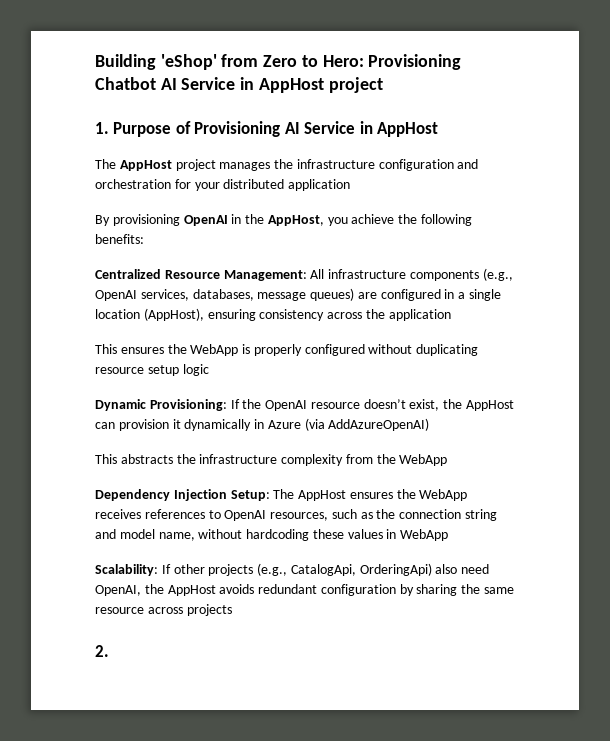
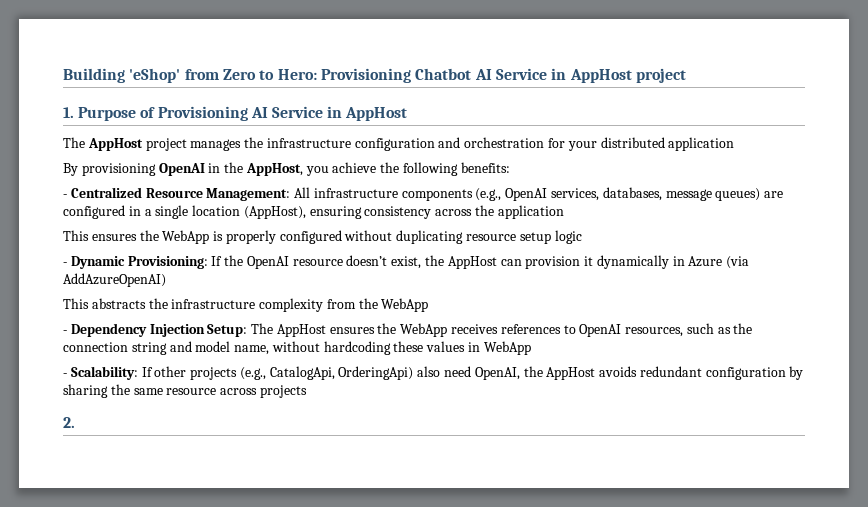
- Centralized Resource Management: All infrastructure components (e.g., OpenAI services, databases, message queues) are configured in a single location (AppHost), ensuring consistency across the application
+ - Centralized Resource Management: All infrastructure components (e.g., OpenAI services, databases, message queues) are configured in a single location (AppHost), ensuring consistency across the application
- Dynamic Provisioning: If the OpenAI resource doesn’t exist, the AppHost can provision it dynamically in Azure (via AddAzureOpenAI)
+ - Dynamic Provisioning: If the OpenAI resource doesn’t exist, the AppHost can provision it dynamically in Azure (via AddAzureOpenAI)
- Dependency Injection Setup: The AppHost ensures the WebApp receives references to OpenAI resources, such as the connection string and model name, without hardcoding these values in WebApp
+ - Dependency Injection Setup: The AppHost ensures the WebApp receives references to OpenAI resources, such as the connection string and model name, without hardcoding these values in WebApp
- Scalability: If other projects (e.g., CatalogApi, OrderingApi) also need OpenAI, the AppHost avoids redundant configuration by sharing the same resource across projects
+ - Scalability: If other projects (e.g., CatalogApi, OrderingApi) also need OpenAI, the AppHost avoids redundant configuration by sharing the same resource across projects

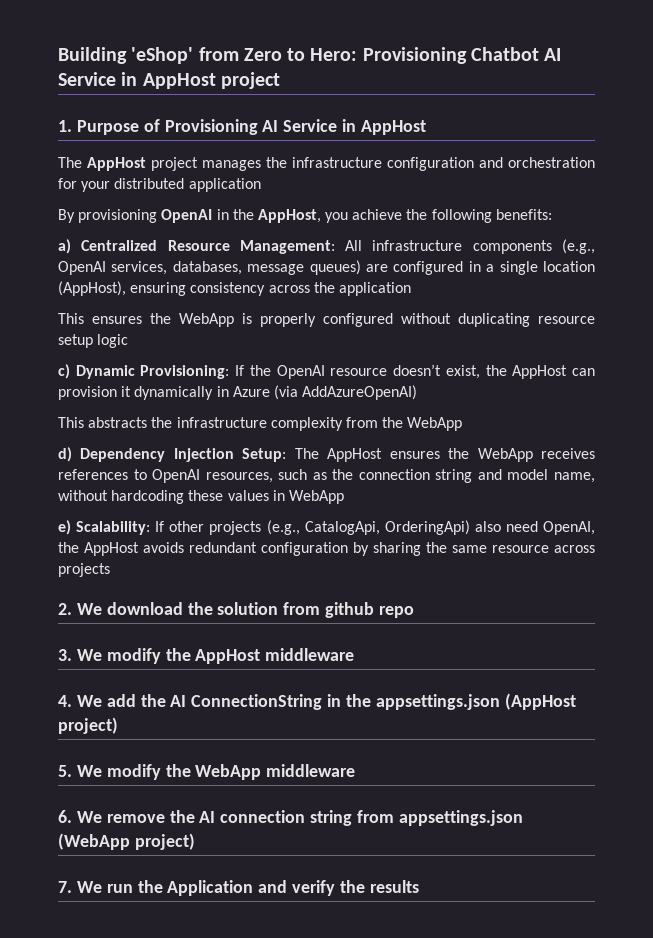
- - Centralized Resource Management: All infrastructure components (e.g., OpenAI services, databases, message queues) are configured in a single location (AppHost), ensuring consistency across the application
+ a) Centralized Resource Management: All infrastructure components (e.g., OpenAI services, databases, message queues) are configured in a single location (AppHost), ensuring consistency across the application
- - Dynamic Provisioning: If the OpenAI resource doesn’t exist, the AppHost can provision it dynamically in Azure (via AddAzureOpenAI)
+ c) Dynamic Provisioning: If the OpenAI resource doesn’t exist, the AppHost can provision it dynamically in Azure (via AddAzureOpenAI)
- - Dependency Injection Setup: The AppHost ensures the WebApp receives references to OpenAI resources, such as the connection string and model name, without hardcoding these values in WebApp
+ d) Dependency Injection Setup: The AppHost ensures the WebApp receives references to OpenAI resources, such as the connection string and model name, without hardcoding these values in WebApp
- - Scalability: If other projects (e.g., CatalogApi, OrderingApi) also need OpenAI, the AppHost avoids redundant configuration by sharing the same resource across projects
+ e) Scalability: If other projects (e.g., CatalogApi, OrderingApi) also need OpenAI, the AppHost avoids redundant configuration by sharing the same resource across projects
- 2.
+ 2. We download the solution from github repo
+ 3. We modify the AppHost middleware
+ 4. We add the AI ConnectionString in the appsettings.json (AppHost project)
+ 5. We modify the WebApp middleware
+ 6. We remove the AI connection string from appsettings.json (WebApp project)
+ 7. We run the Application and verify the results

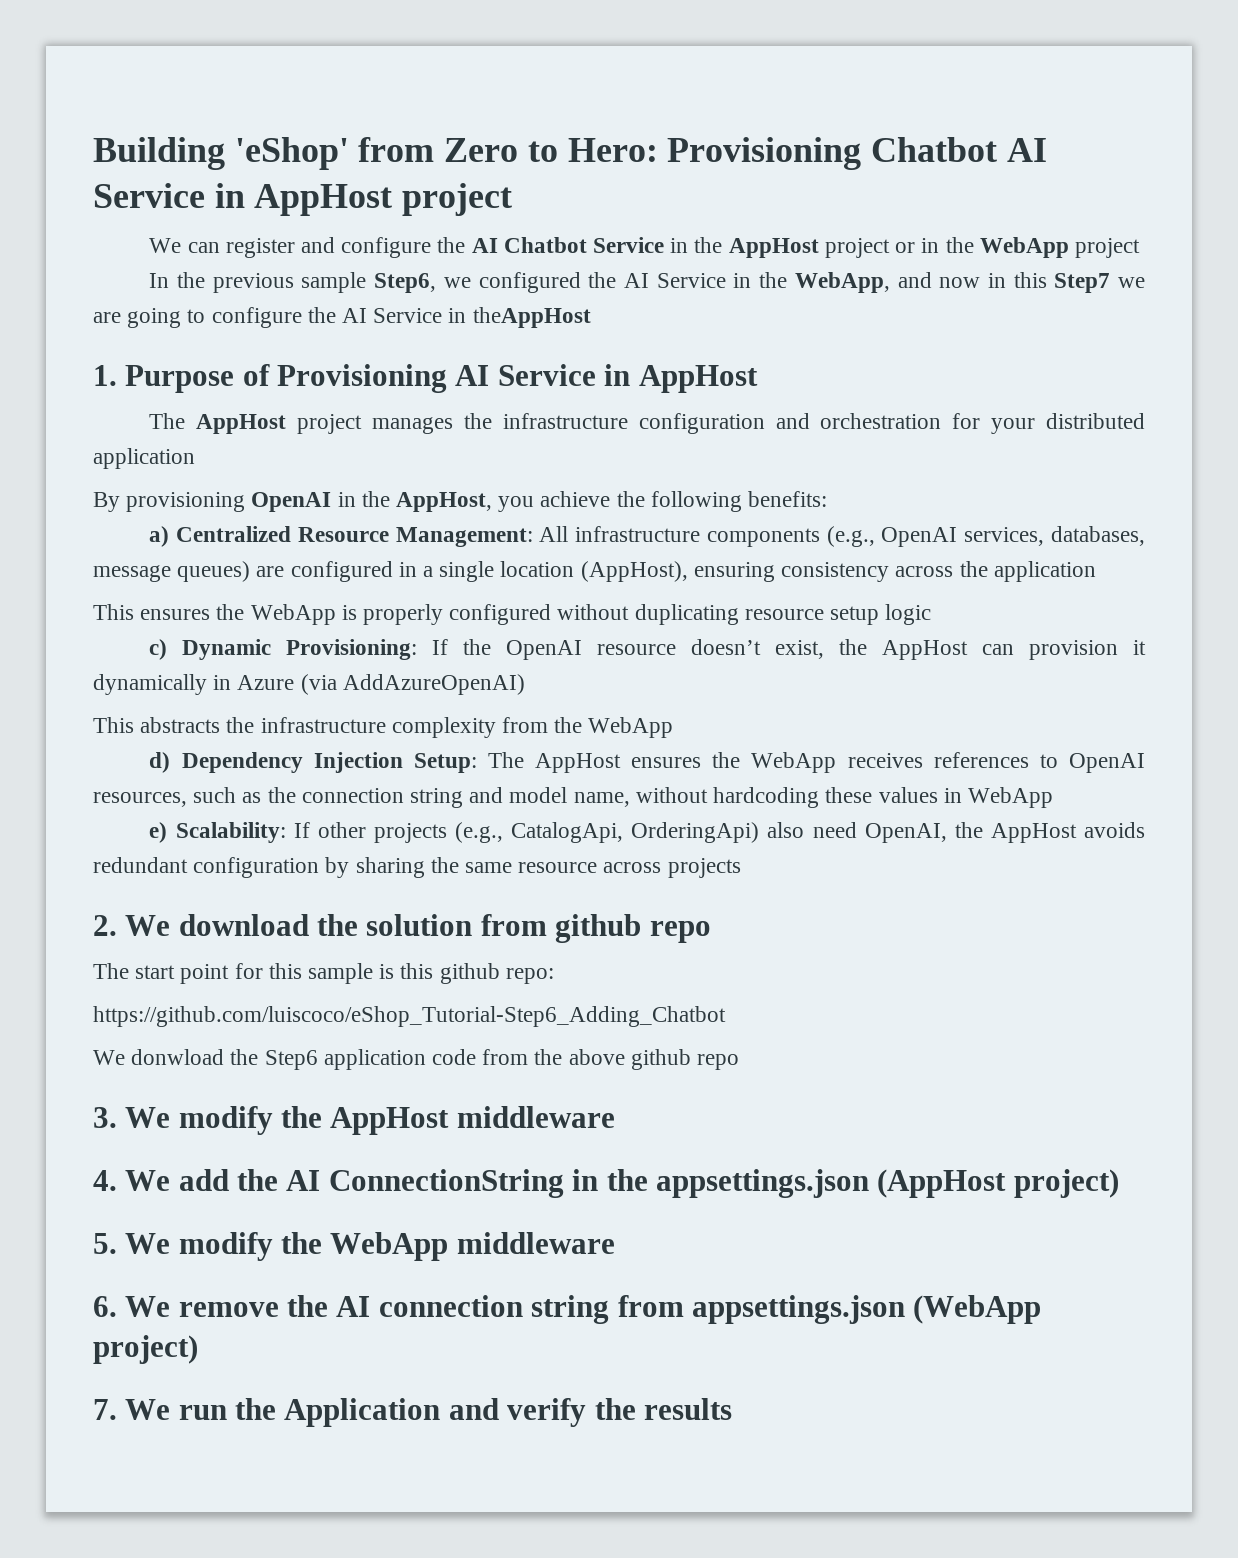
+ We can register and configure the AI Chatbot Service in the AppHost project or in the WebApp project
+ In the previous sample Step6, we configured the AI Service in the WebApp, and now in this Step7 we are going to configure the AI Service in theAppHost
+ The start point for this sample is this github repo:
+ https://github.com/luiscoco/eShop_Tutorial-Step6_Adding_Chatbot
+ We donwload the Step6 application code from the above github repo

